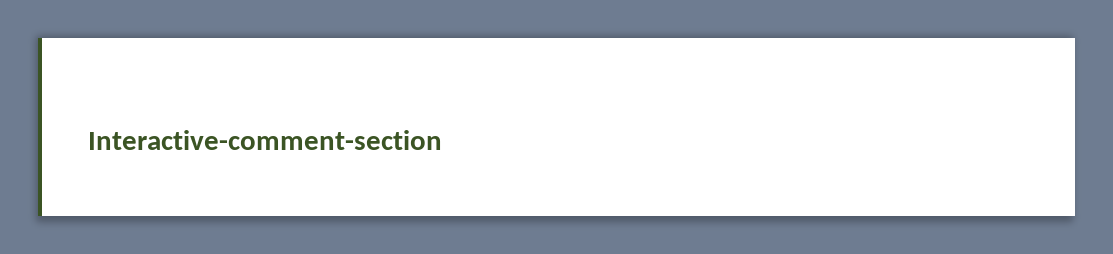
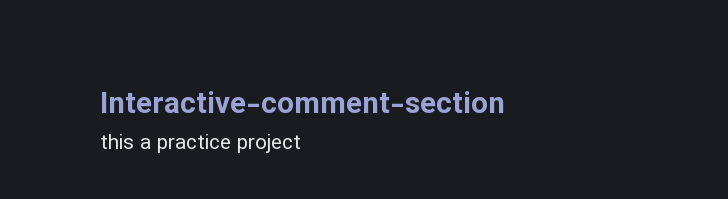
+ this a practice project

